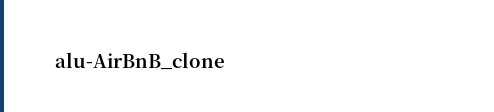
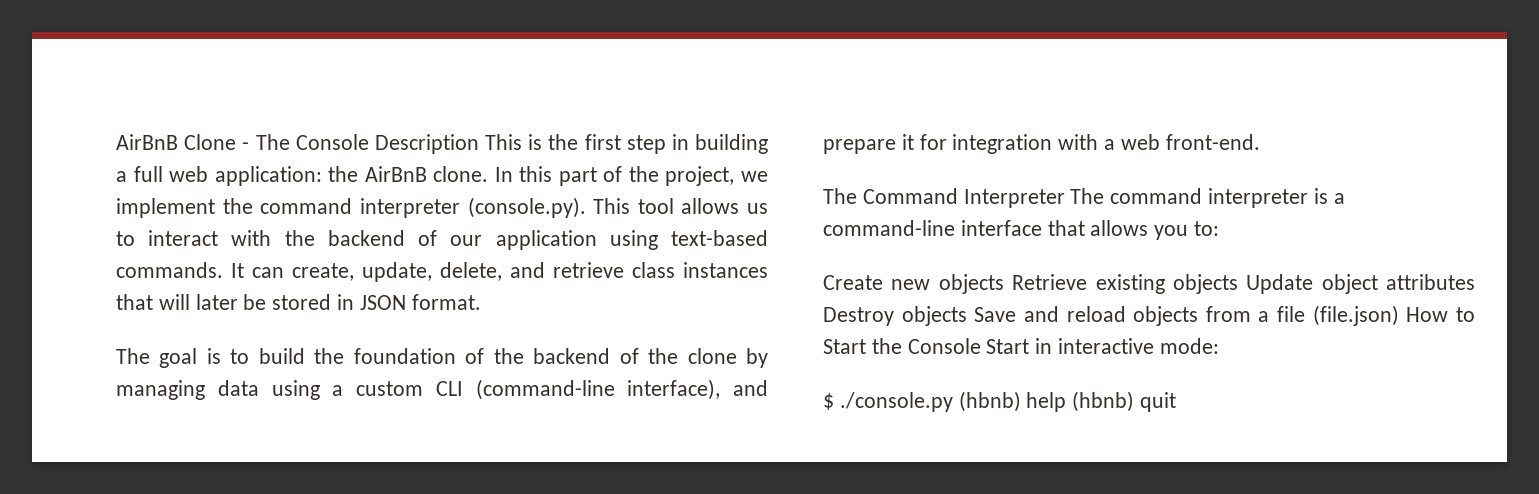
- alu-AirBnB_clone
+ AirBnB Clone - The Console Description This is the first step in building a full web application: the AirBnB clone. In this part of the project, we implement the command interpreter (console.py). This tool allows us to interact with the backend of our application using text-based commands. It can create, update, delete, and retrieve class instances that will later be stored in JSON format.
+ The goal is to build the foundation of the backend of the clone by managing data using a custom CLI (command-line interface), and prepare it for integration with a web front-end.
+ The Command Interpreter The command interpreter is a command-line interface that allows you to:
+ Create new objects Retrieve existing objects Update object attributes Destroy objects Save and reload objects from a file (file.json) How to Start the Console Start in interactive mode:
+ $ ./console.py (hbnb) help (hbnb) quit

